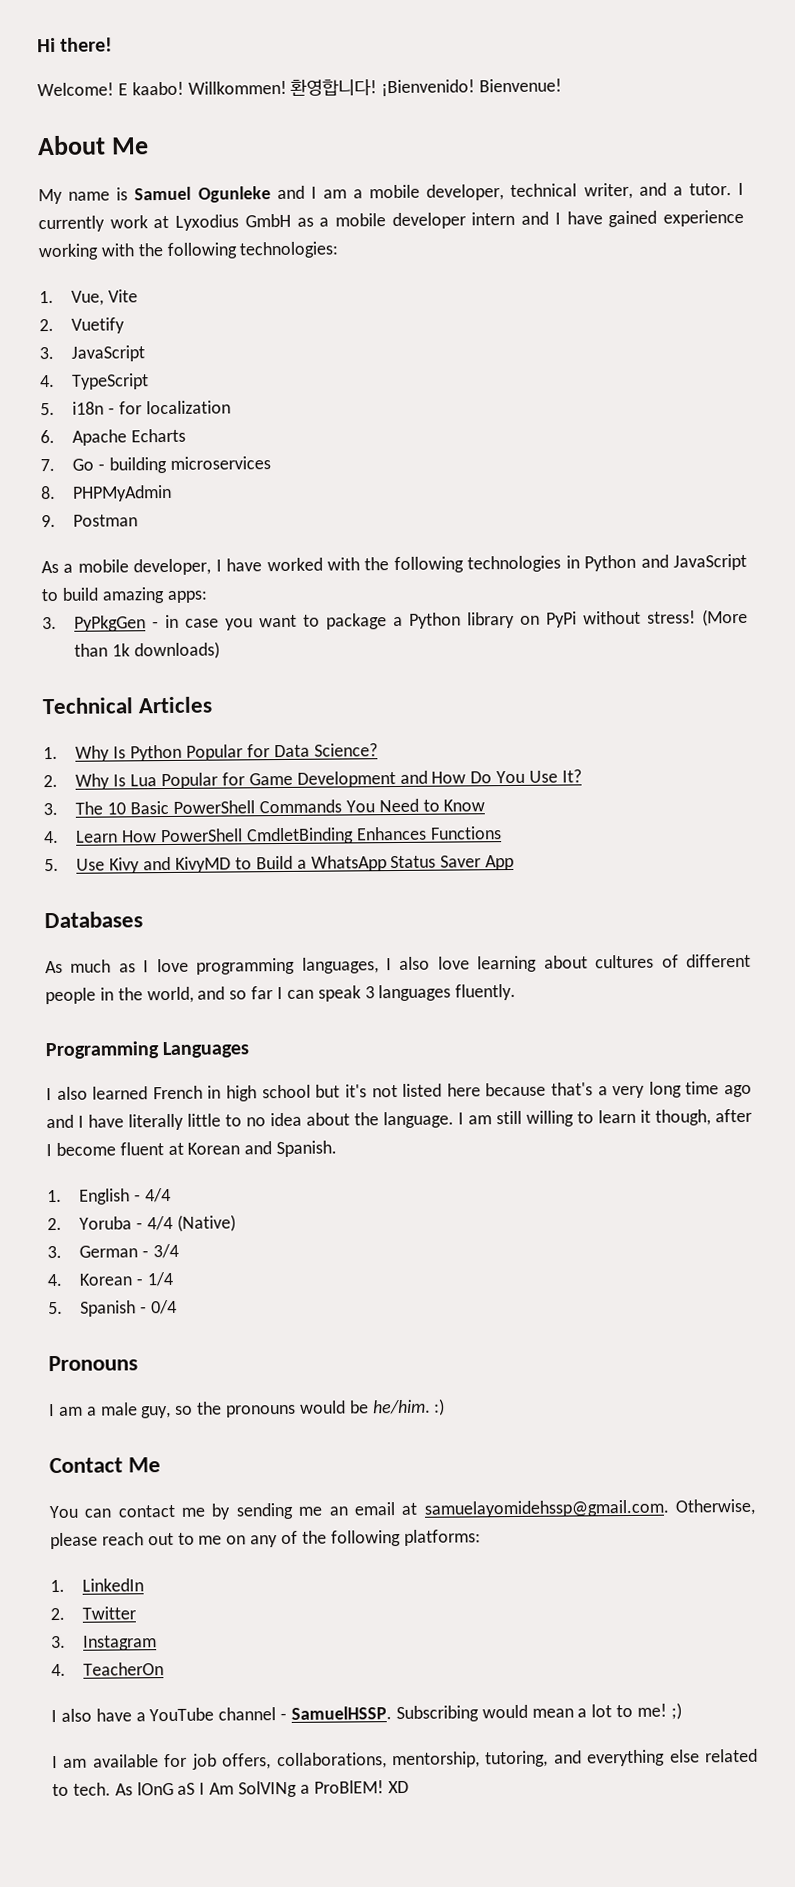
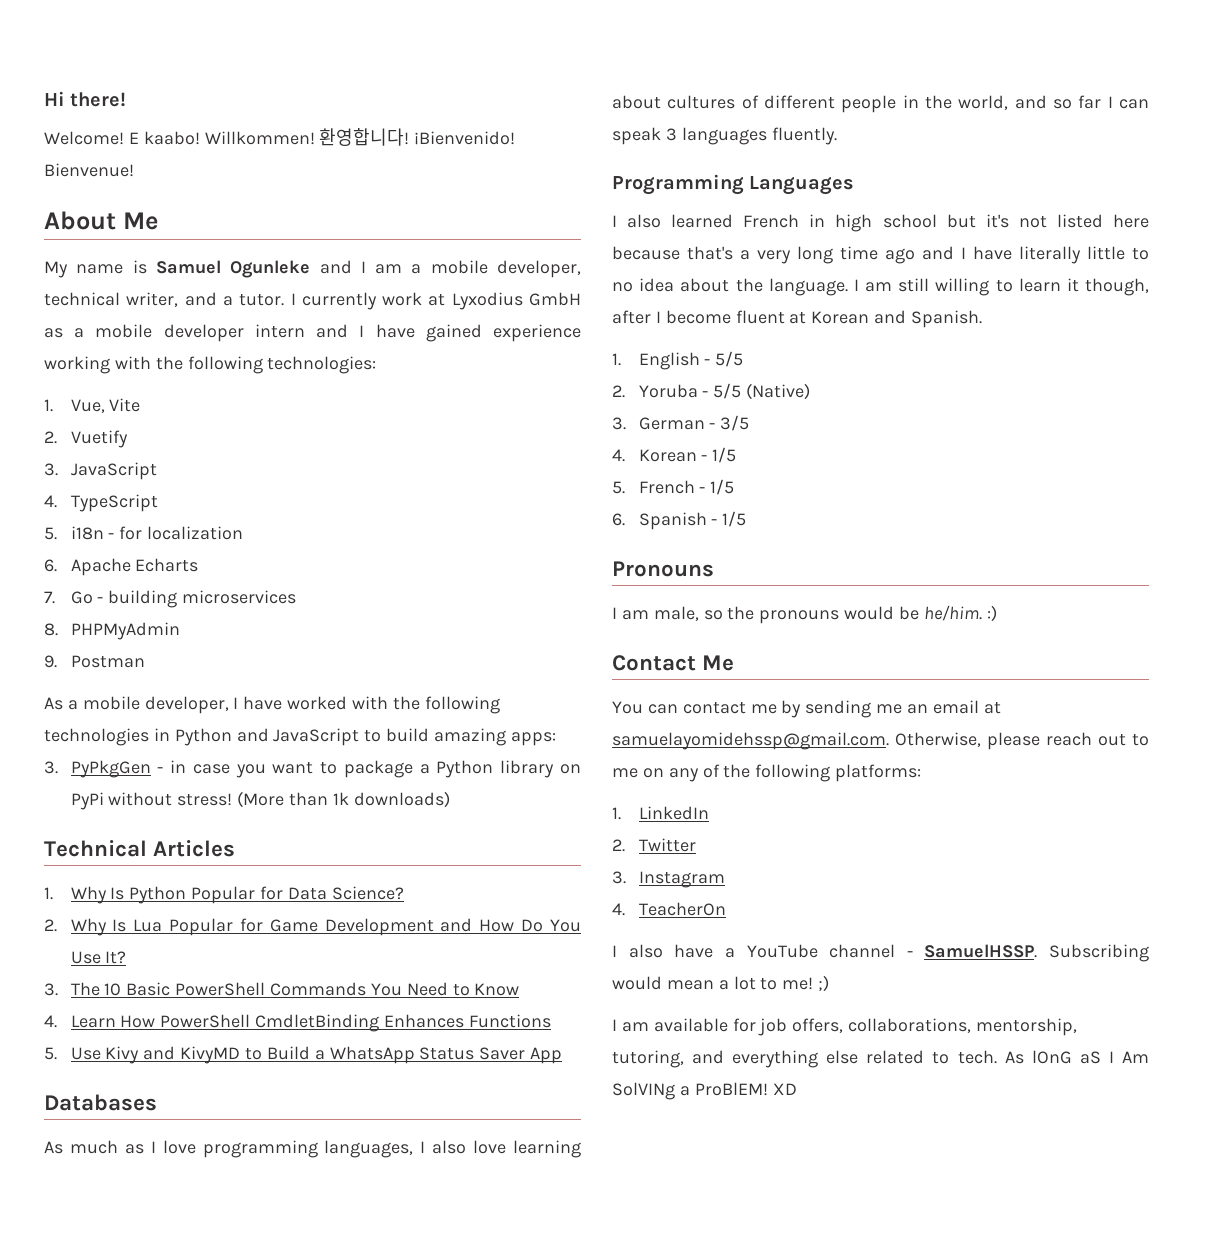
- 1. English - 4/4
+ 1. English - 5/5
- 2. Yoruba - 4/4 (Native)
+ 2. Yoruba - 5/5 (Native)
- 3. German - 3/4
+ 3. German - 3/5
- 4. Korean - 1/4
- 5. Spanish - 0/4
+ 4. Korean - 1/5
+ 5. French - 1/5
+ 6. Spanish - 1/5
- I am a male guy, so the pronouns would be he/him. :)
+ I am male, so the pronouns would be he/him. :)

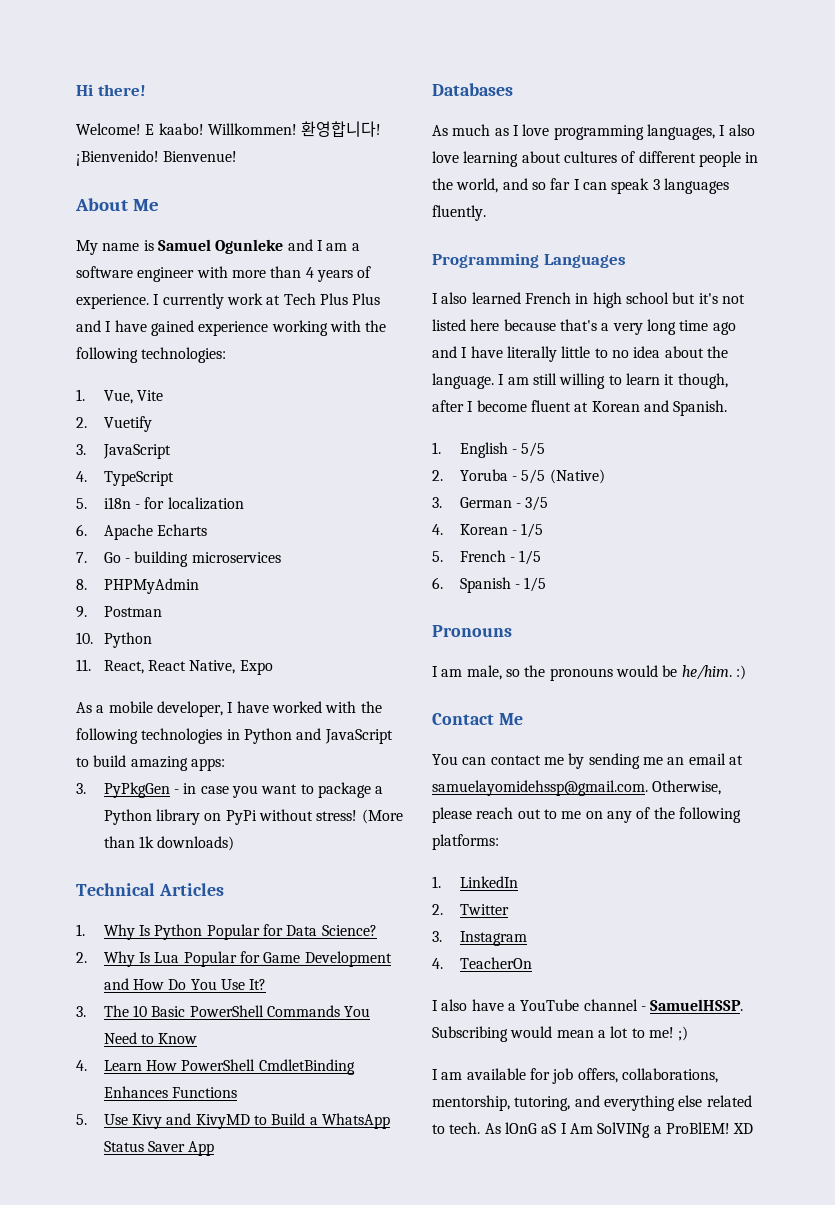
- My name is Samuel Ogunleke and I am a mobile developer, technical writer, and a tutor. I currently work at Lyxodius GmbH as a mobile developer intern and I have gained experience working with the following technologies:
+ My name is Samuel Ogunleke and I am a software engineer with more than 4 years of experience. I currently work at Tech Plus Plus and I have gained experience working with the following technologies:
+ 10. Python
+ 11. React, React Native, Expo

